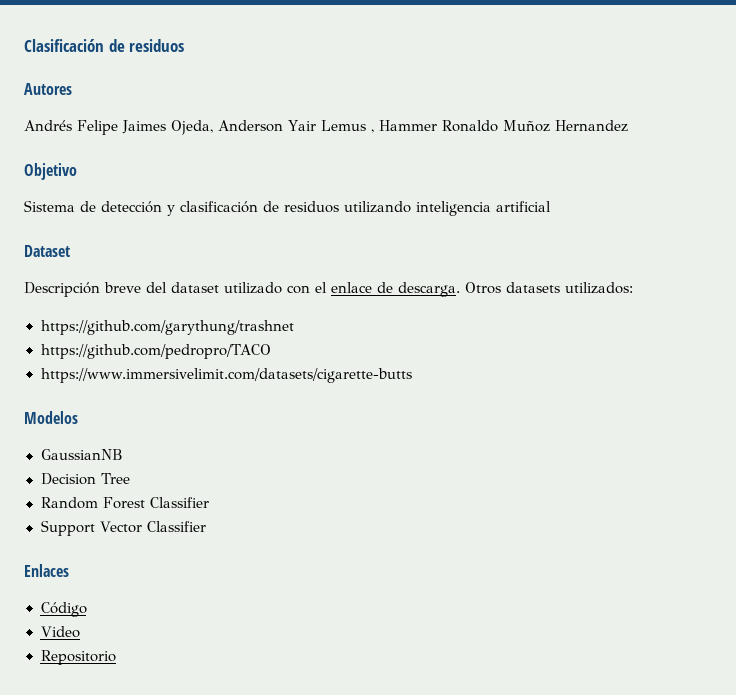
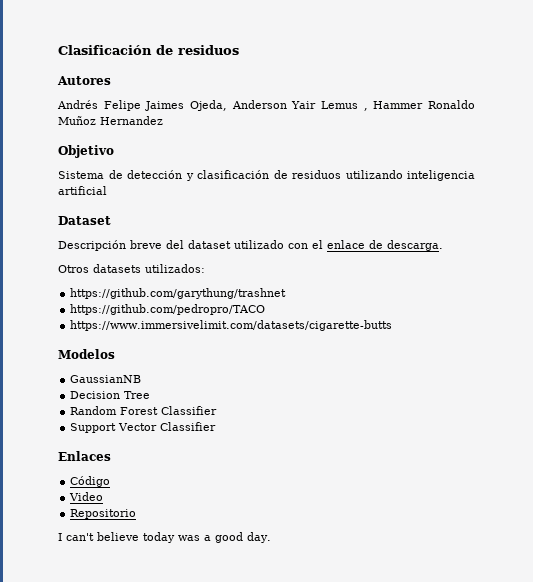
- Descripción breve del dataset utilizado con el enlace de descarga. Otros datasets utilizados:
+ Descripción breve del dataset utilizado con el enlace de descarga.
+ Otros datasets utilizados:
+ I can't believe today was a good day.

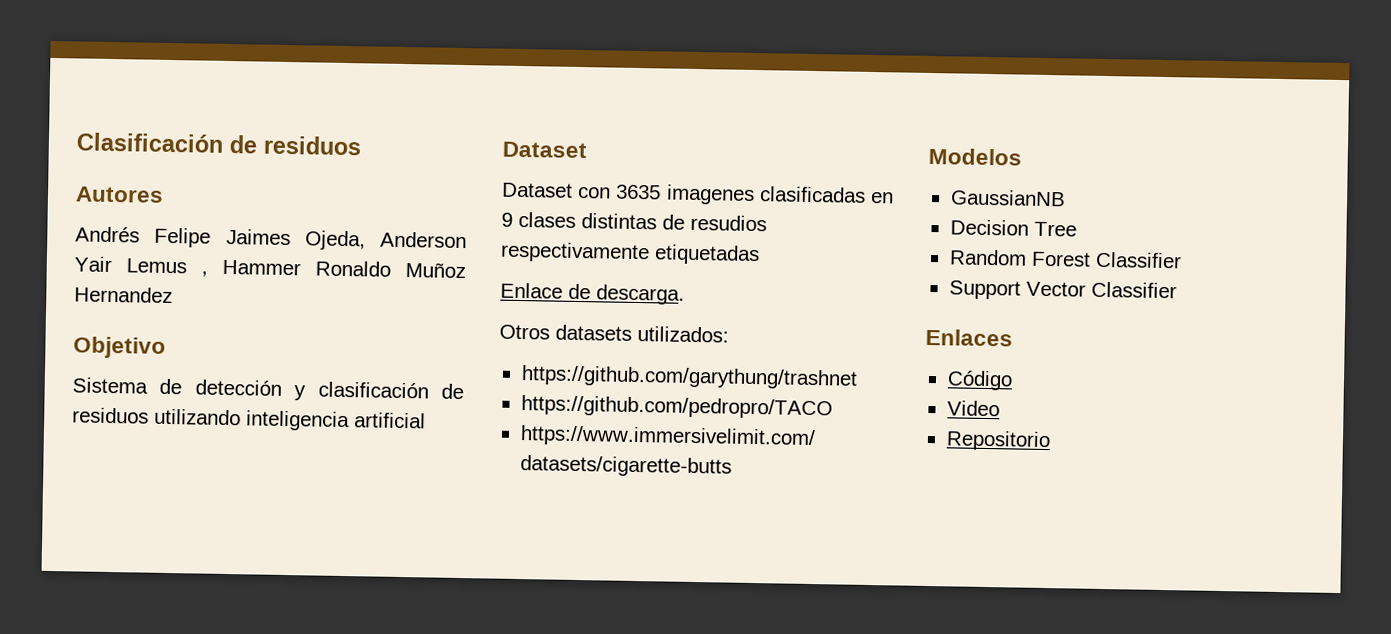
- Descripción breve del dataset utilizado con el enlace de descarga.
+ Dataset con 3635 imagenes clasificadas en 9 clases distintas de resudios respectivamente etiquetadas
+ Enlace de descarga.
- I can't believe today was a good day.

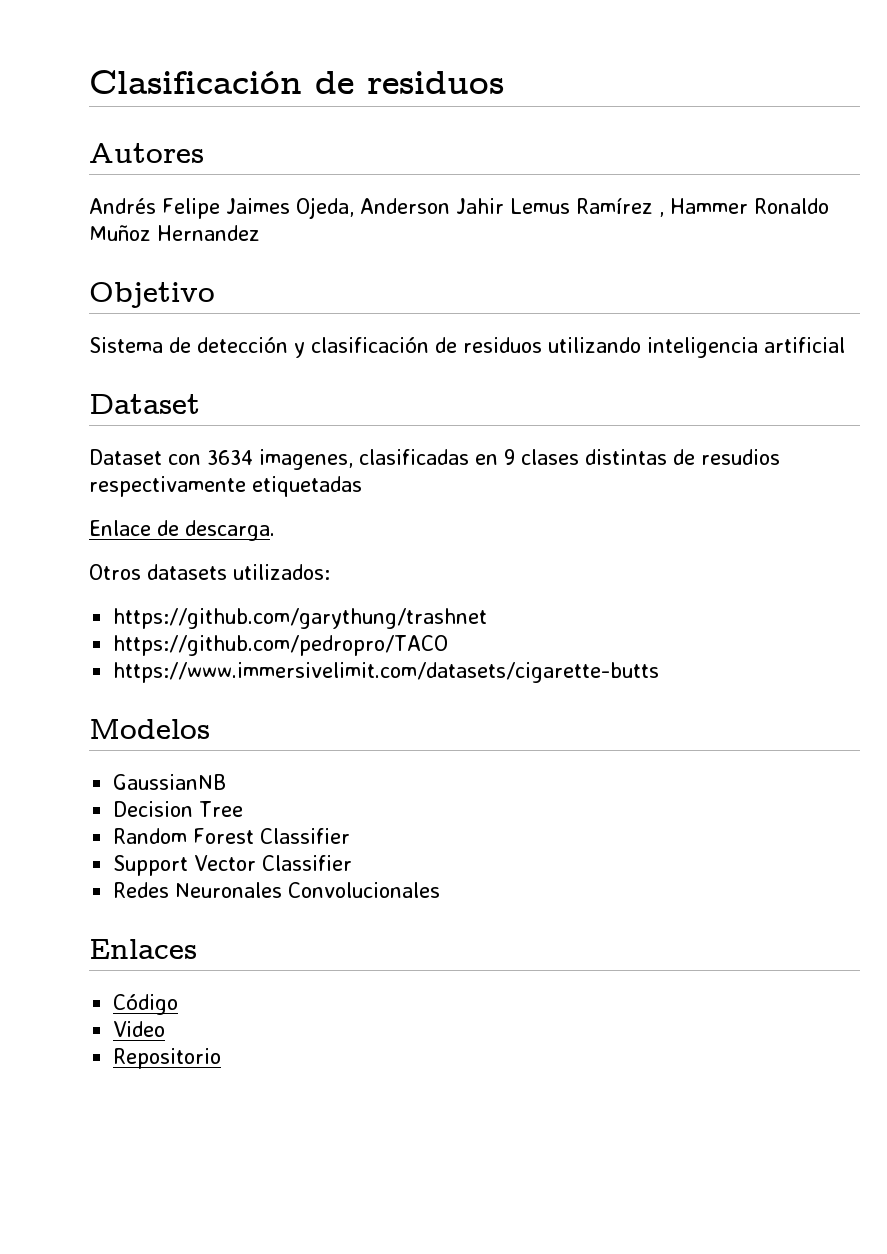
- Andrés Felipe Jaimes Ojeda, Anderson Yair Lemus , Hammer Ronaldo Muñoz Hernandez
+ Andrés Felipe Jaimes Ojeda, Anderson Jahir Lemus Ramírez , Hammer Ronaldo Muñoz Hernandez
- Dataset con 3635 imagenes clasificadas en 9 clases distintas de resudios respectivamente etiquetadas
+ Dataset con 3634 imagenes, clasificadas en 9 clases distintas de resudios respectivamente etiquetadas
+ Redes Neuronales Convolucionales

